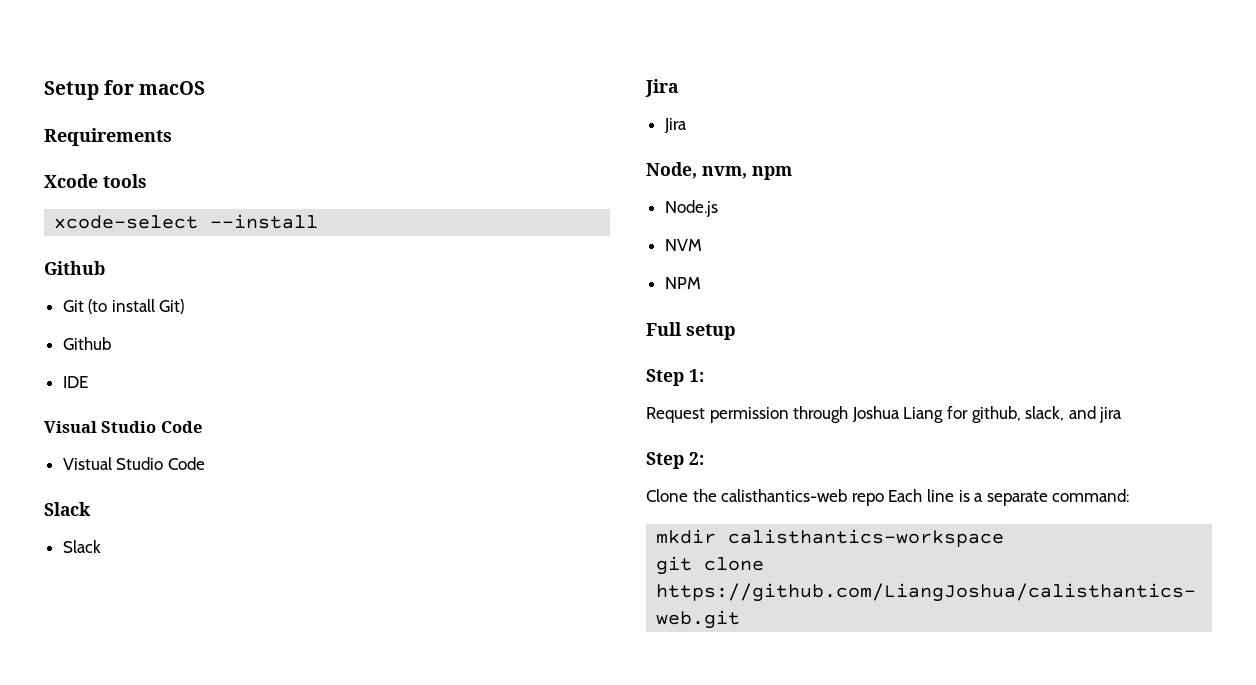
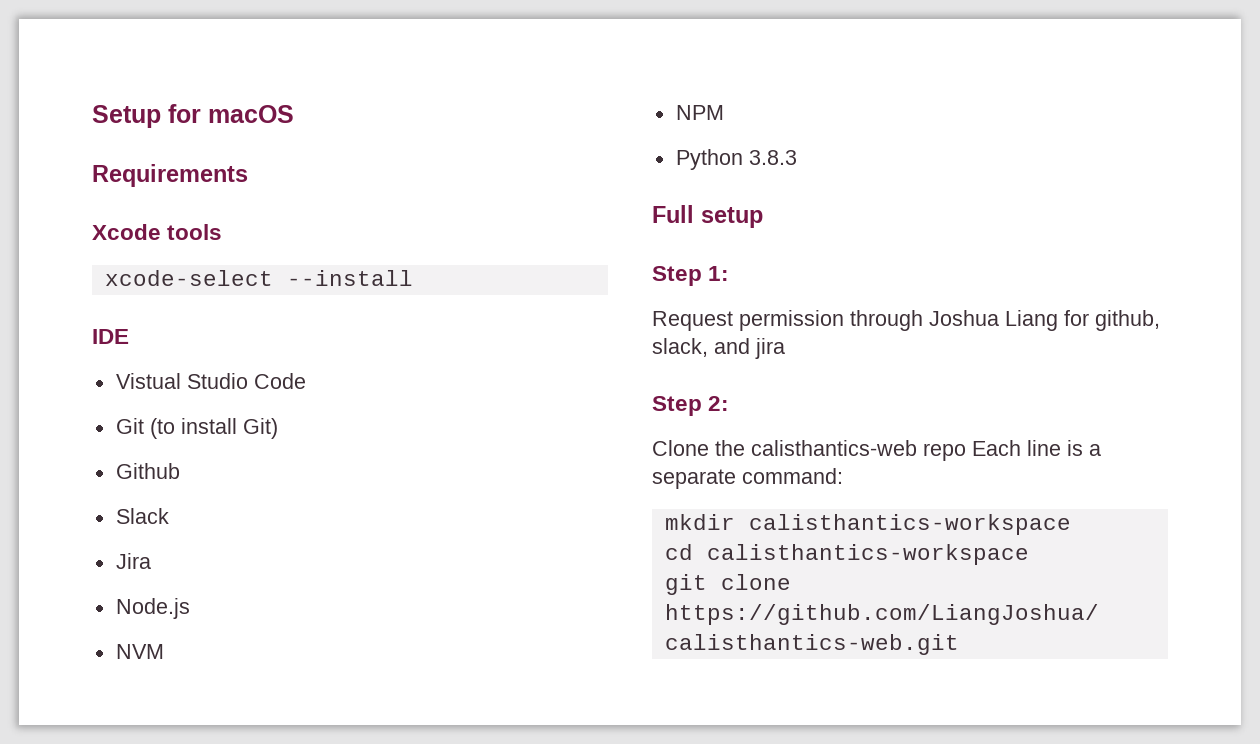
  xcode-select --install
- Github
+ IDE
+ Vistual Studio Code
- IDE
- Visual Studio Code
- Vistual Studio Code
- Slack
  Slack
  Jira
- Jira
- Node, nvm, npm
+ Python 3.8.3
+ cd calisthantics-workspace

